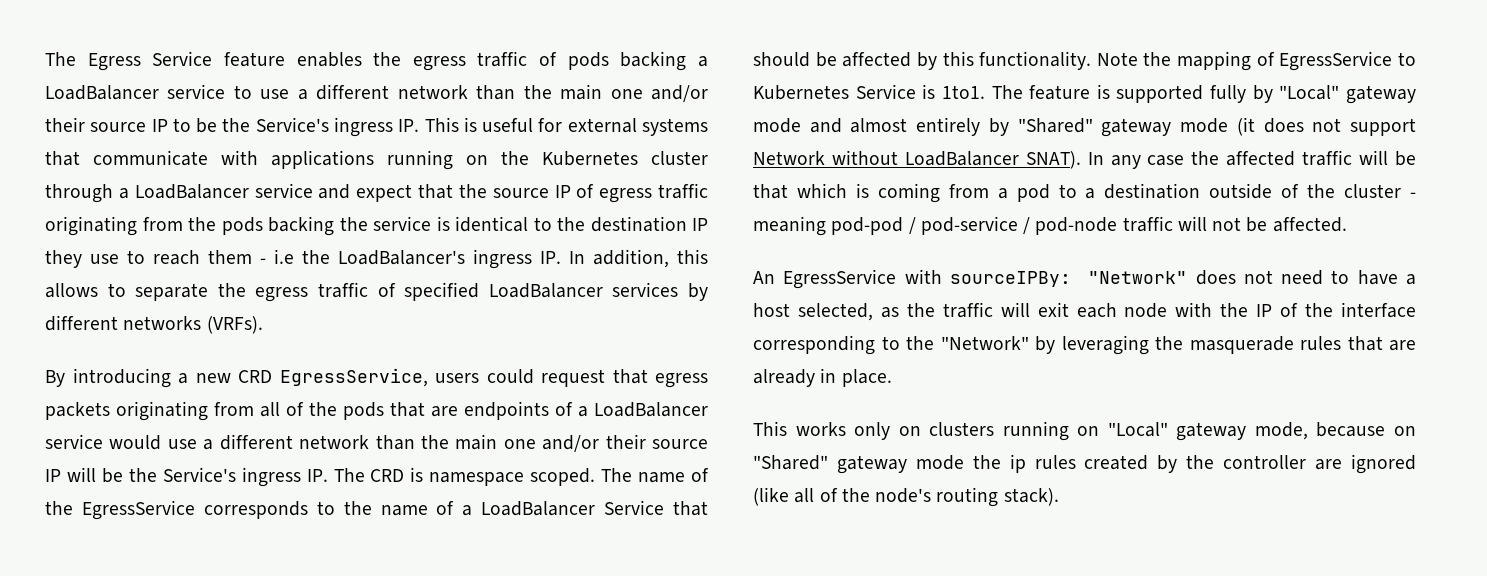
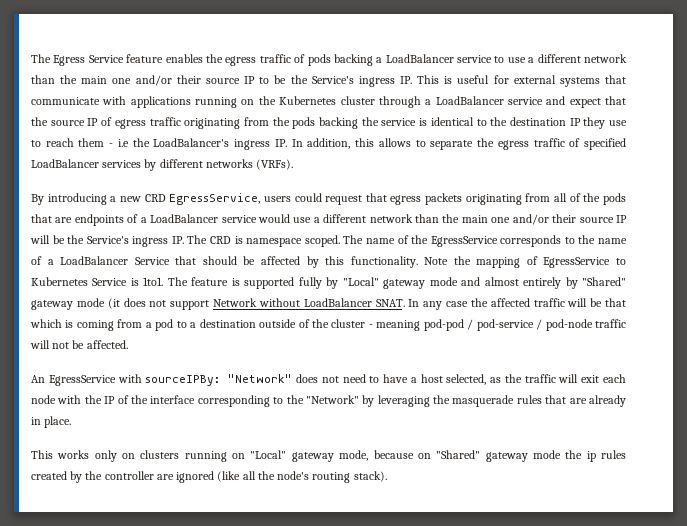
- The feature is supported fully by "Local" gateway mode and almost entirely by "Shared" gateway mode (it does not support Network without LoadBalancer SNAT).
+ The feature is supported fully by "Local" gateway mode and almost entirely by "Shared" gateway mode (it does not support Network without LoadBalancer SNAT.
- This works only on clusters running on "Local" gateway mode, because on "Shared" gateway mode the ip rules created by the controller are ignored (like all of the node's routing stack).
+ This works only on clusters running on "Local" gateway mode, because on "Shared" gateway mode the ip rules created by the controller are ignored (like all the node's routing stack).

